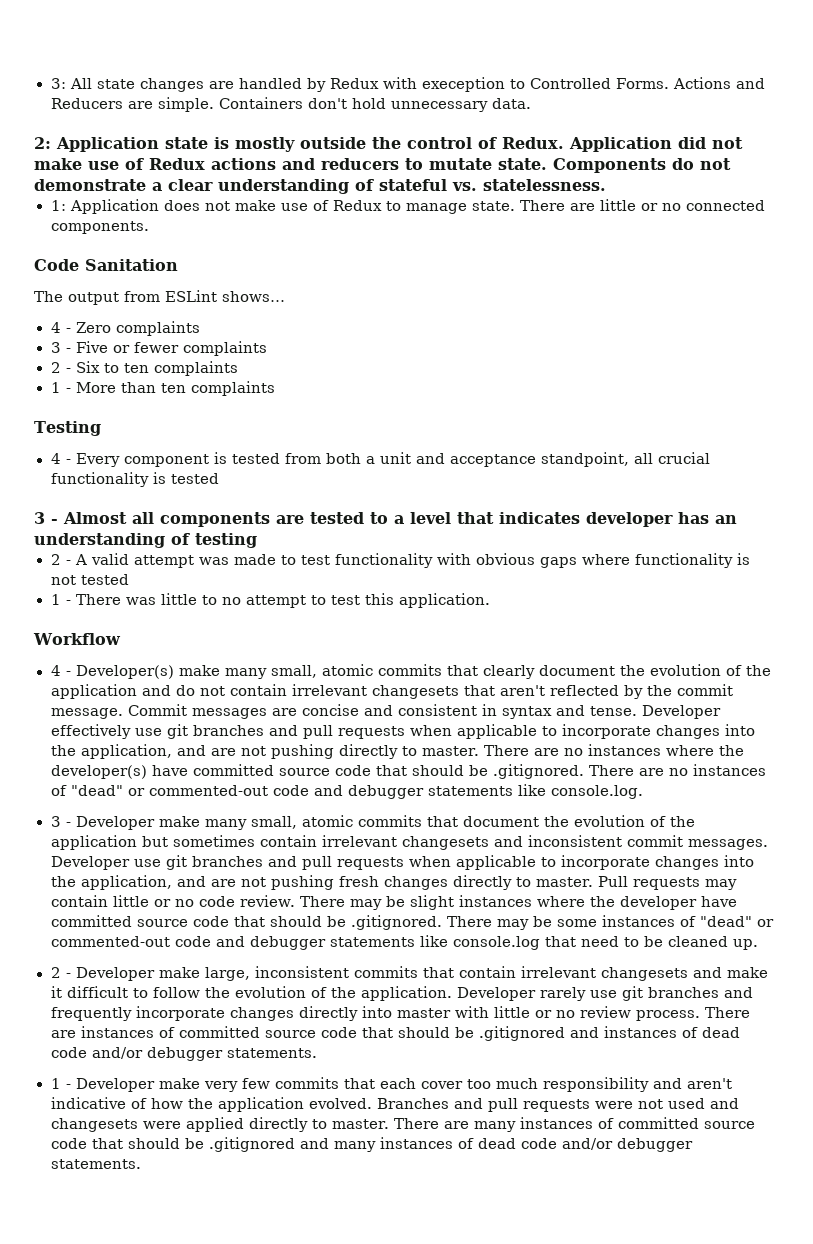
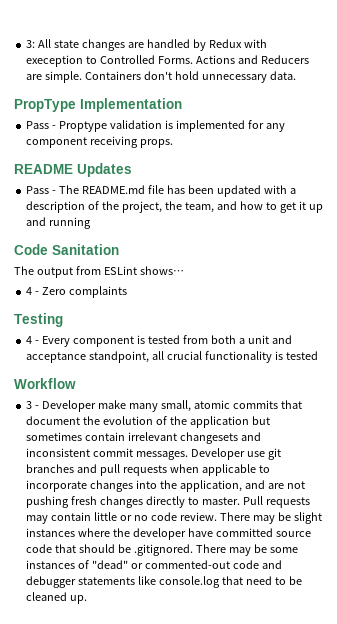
- 2: Application state is mostly outside the control of Redux. Application did not make use of Redux actions and reducers to mutate state. Components do not demonstrate a clear understanding of stateful vs. statelessness.
- 1: Application does not make use of Redux to manage state. There are little or no connected components.
+ PropType Implementation
+ Pass - Proptype validation is implemented for any component receiving props.
+ README Updates
+ Pass - The README.md file has been updated with a description of the project, the team, and how to get it up and running
- 3 - Five or fewer complaints
- 2 - Six to ten complaints
- 1 - More than ten complaints
- 3 - Almost all components are tested to a level that indicates developer has an understanding of testing
- 2 - A valid attempt was made to test functionality with obvious gaps where functionality is not tested
- 1 - There was little to no attempt to test this application.
  Workflow
- 4 - Developer(s) make many small, atomic commits that clearly document the evolution of the application and do not contain irrelevant changesets that aren't reflected by the commit message. Commit messages are concise and consistent in syntax and tense. Developer effectively use git branches and pull requests when applicable to incorporate changes into the application, and are not pushing directly to master. There are no instances where the developer(s) have committed source code that should be .gitignored. There are no instances of "dead" or commented-out code and debugger statements like console.log.
- 2 - Developer make large, inconsistent commits that contain irrelevant changesets and make it difficult to follow the evolution of the application. Developer rarely use git branches and frequently incorporate changes directly into master with little or no review process. There are instances of committed source code that should be .gitignored and instances of dead code and/or debugger statements.
- 1 - Developer make very few commits that each cover too much responsibility and aren't indicative of how the application evolved. Branches and pull requests were not used and changesets were applied directly to master. There are many instances of committed source code that should be .gitignored and many instances of dead code and/or debugger statements.

